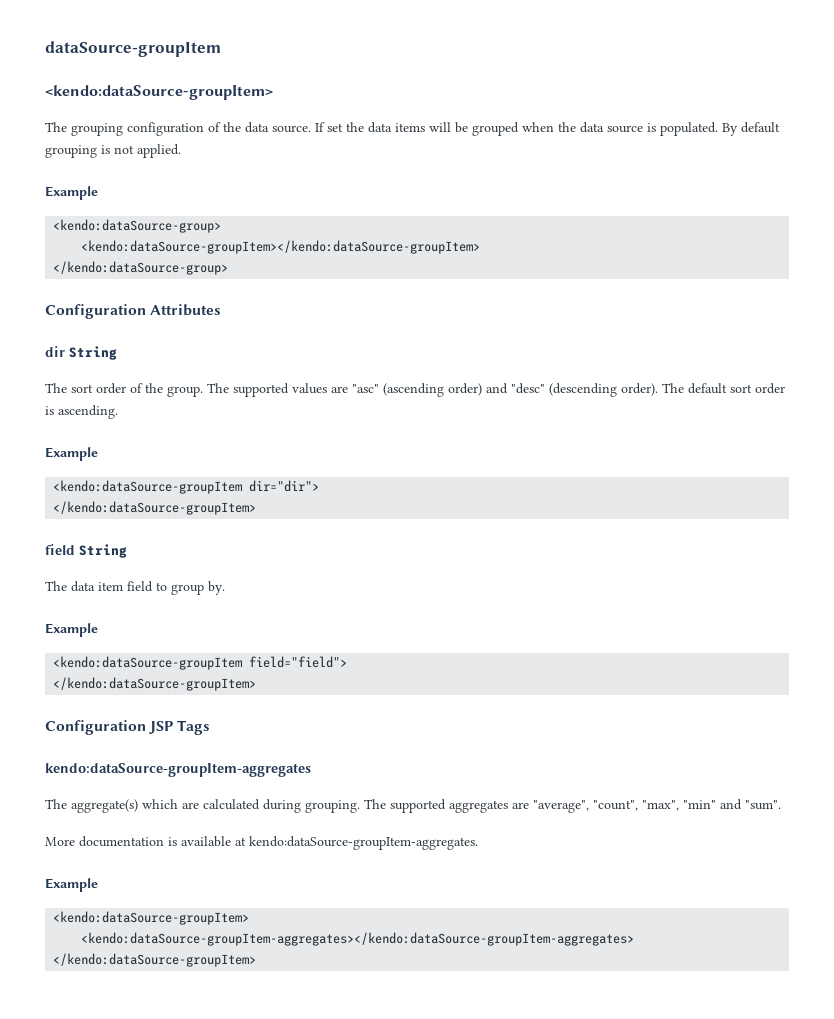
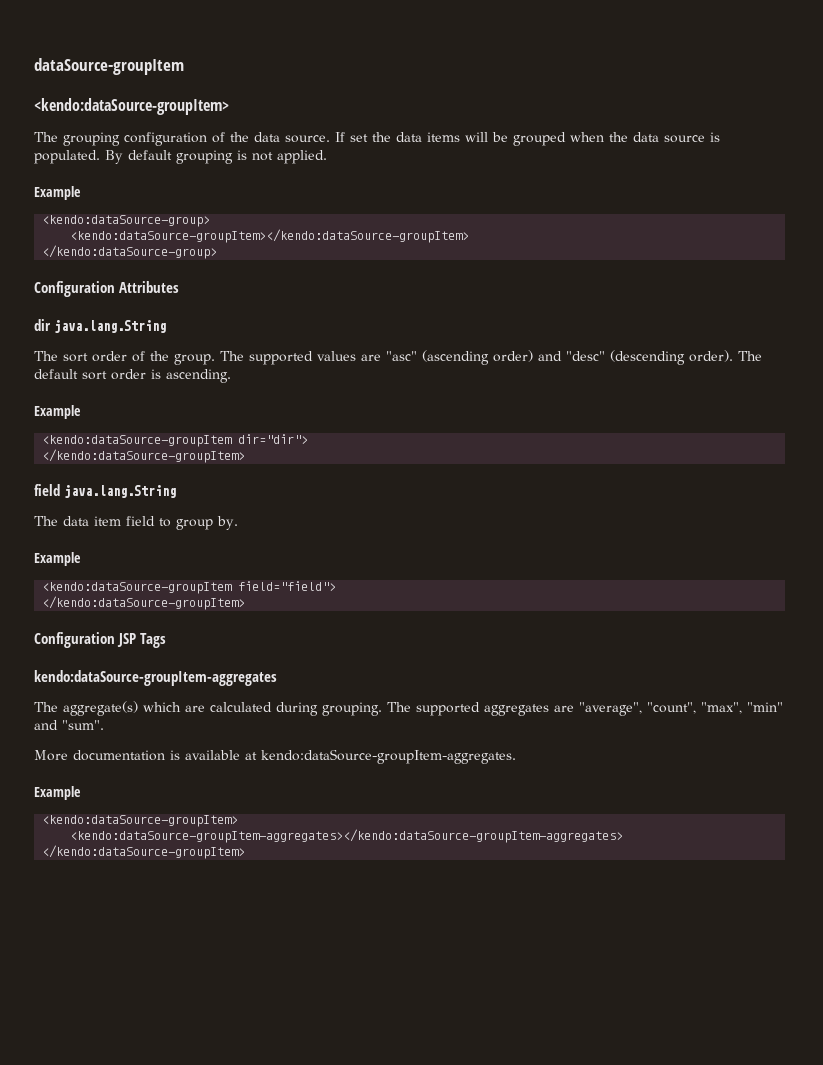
- dir String
+ dir java.lang.String
- field String
+ field java.lang.String

